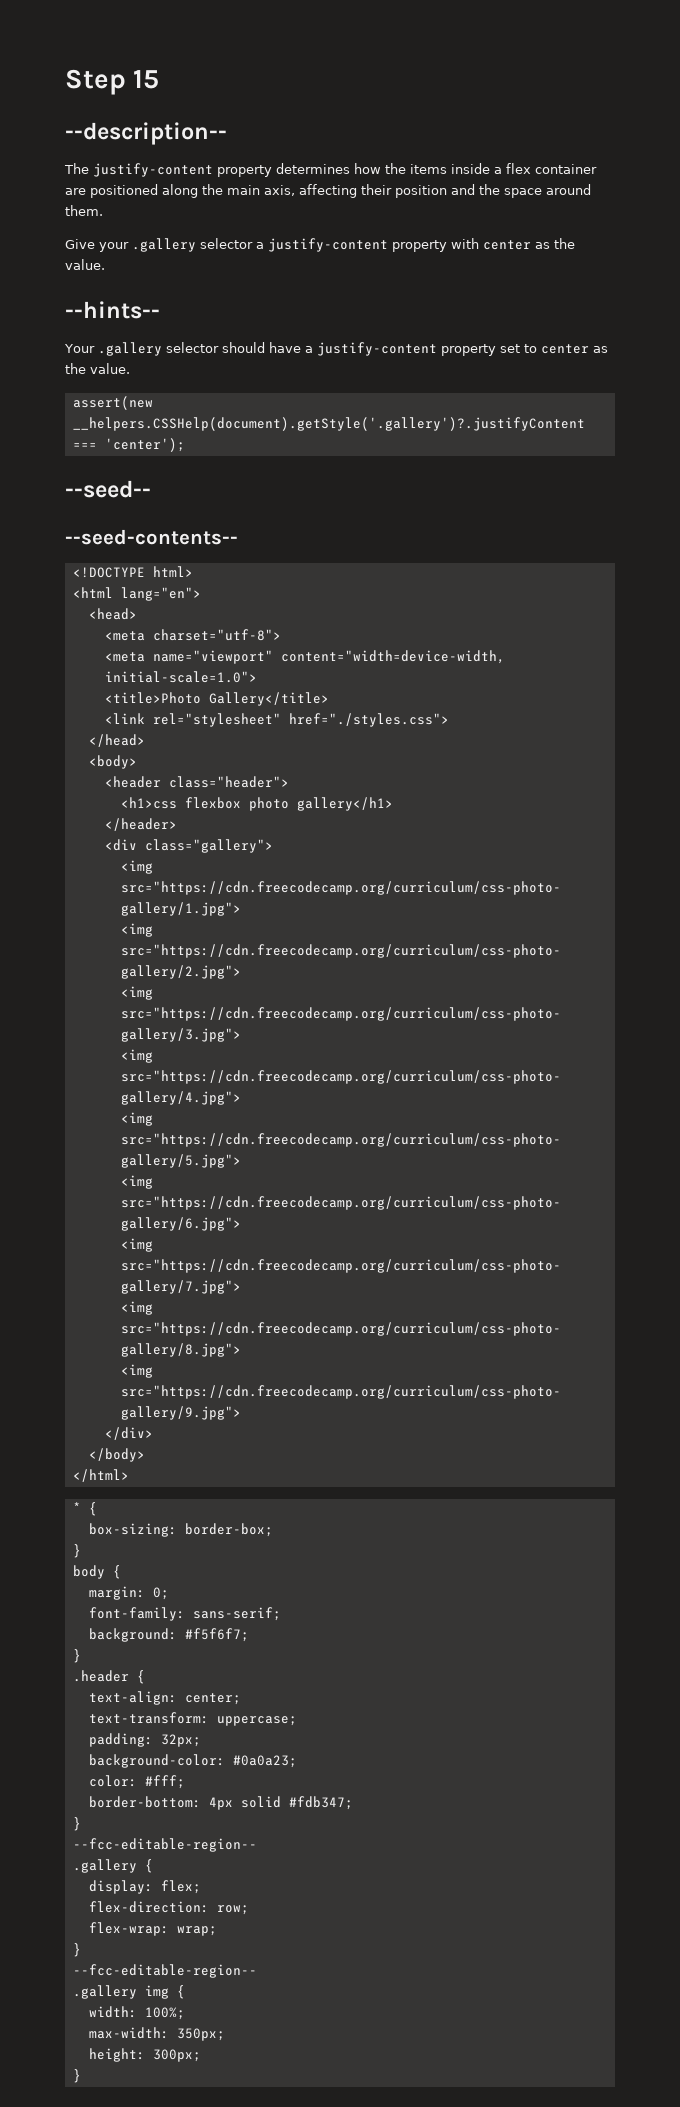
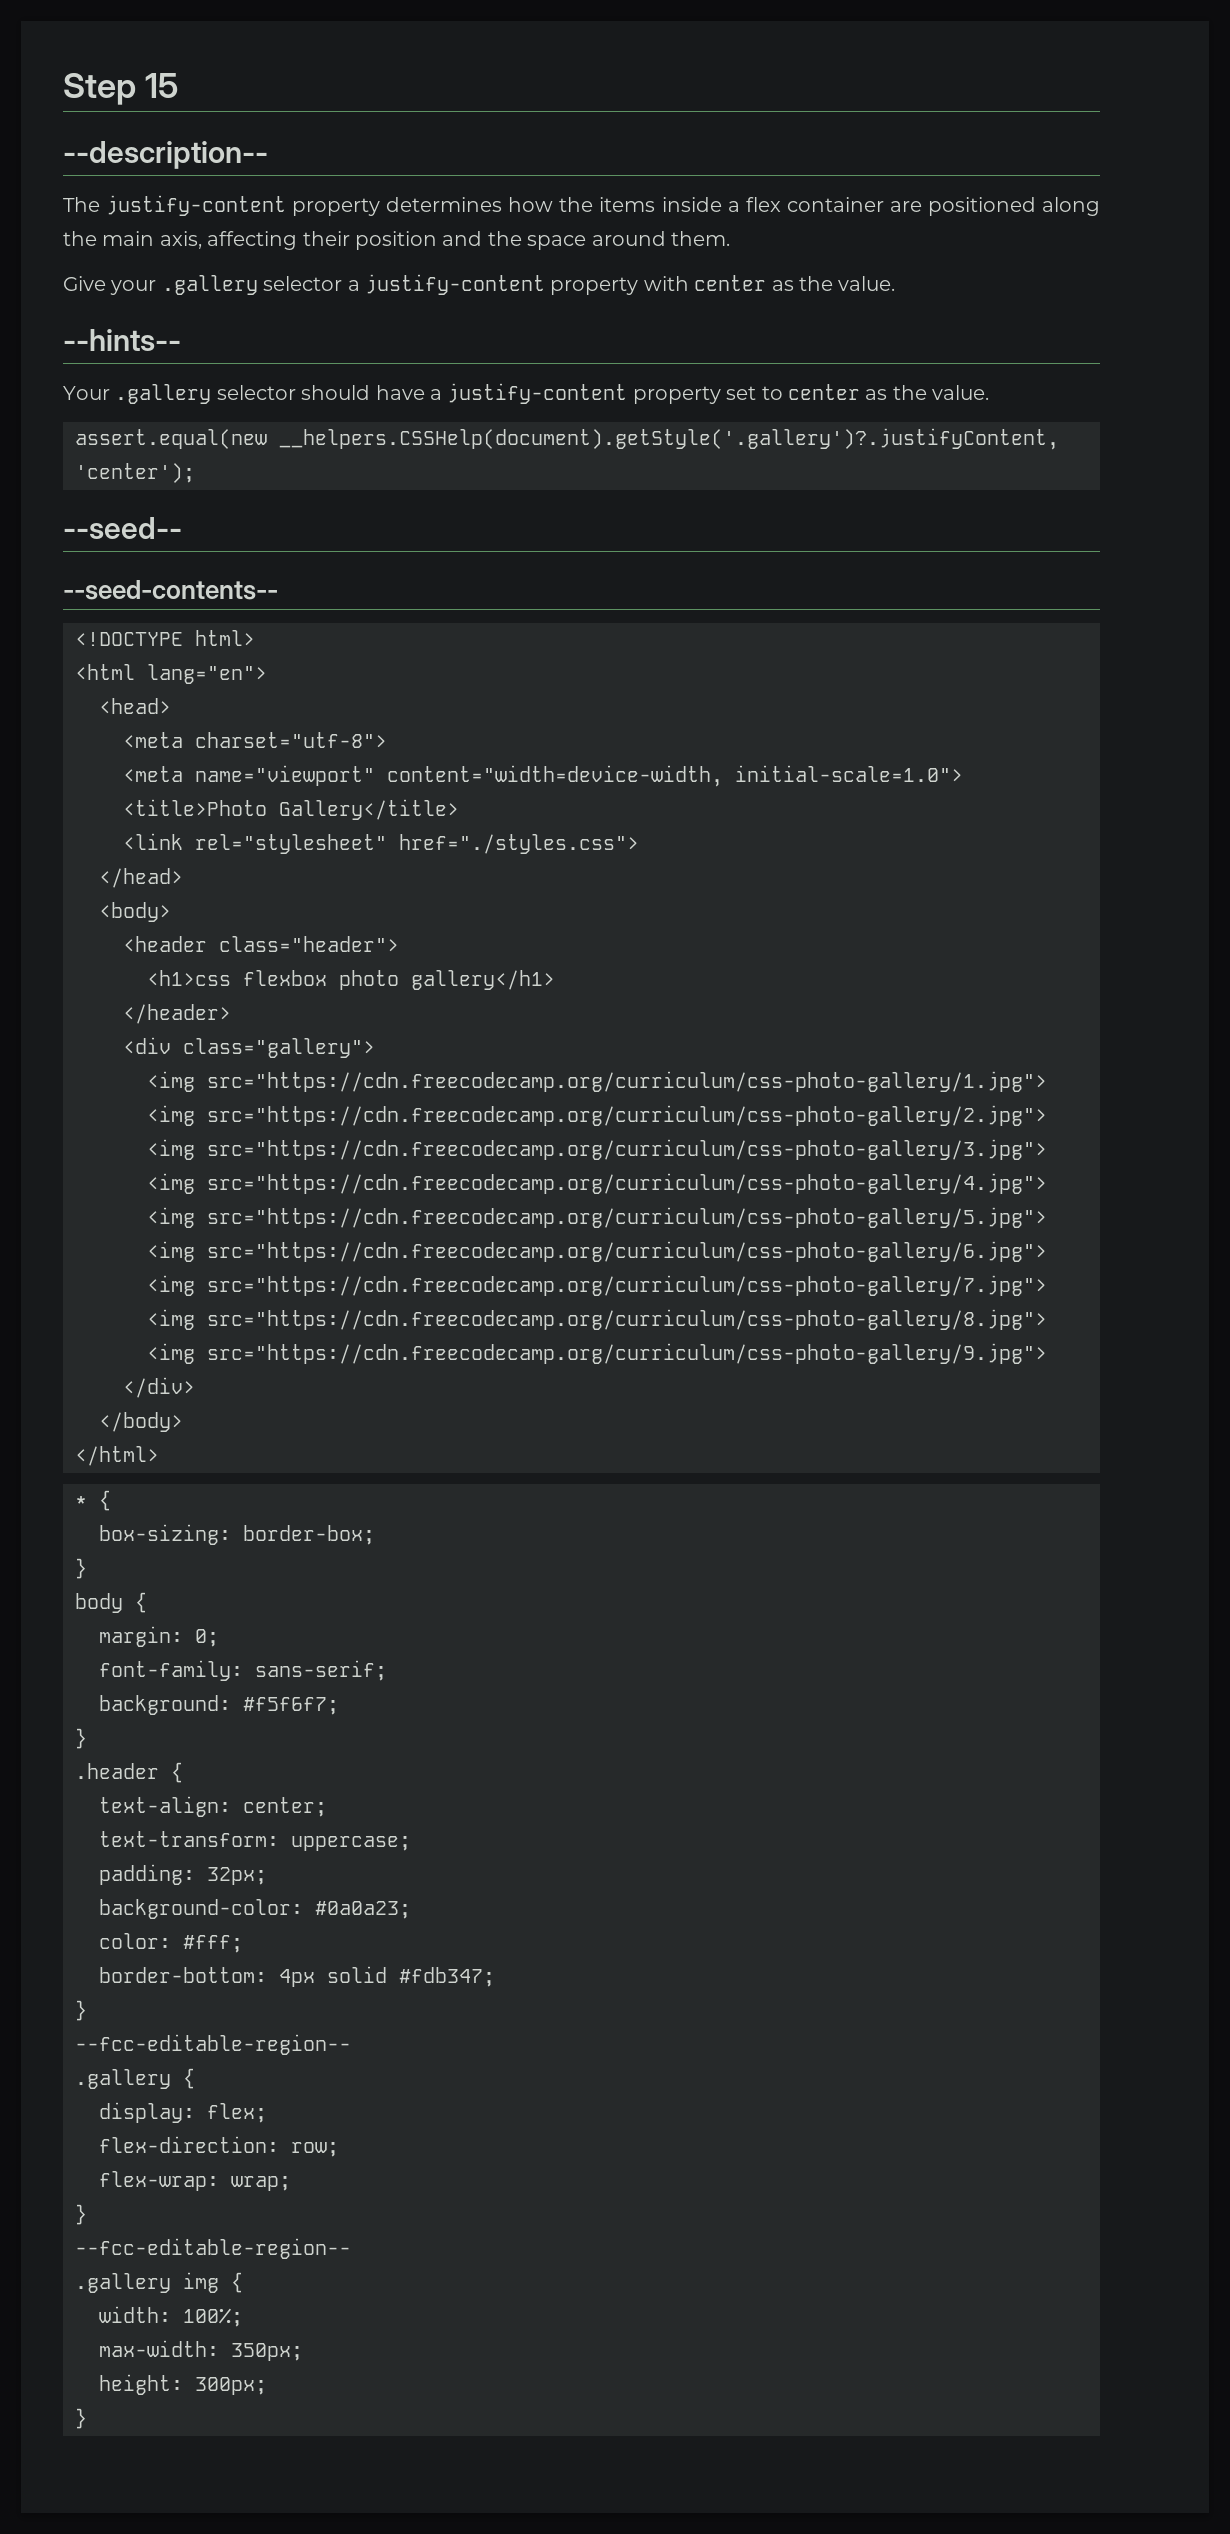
- assert(new __helpers.CSSHelp(document).getStyle('.gallery')?.justifyContent === 'center');
+ assert.equal(new __helpers.CSSHelp(document).getStyle('.gallery')?.justifyContent, 'center');

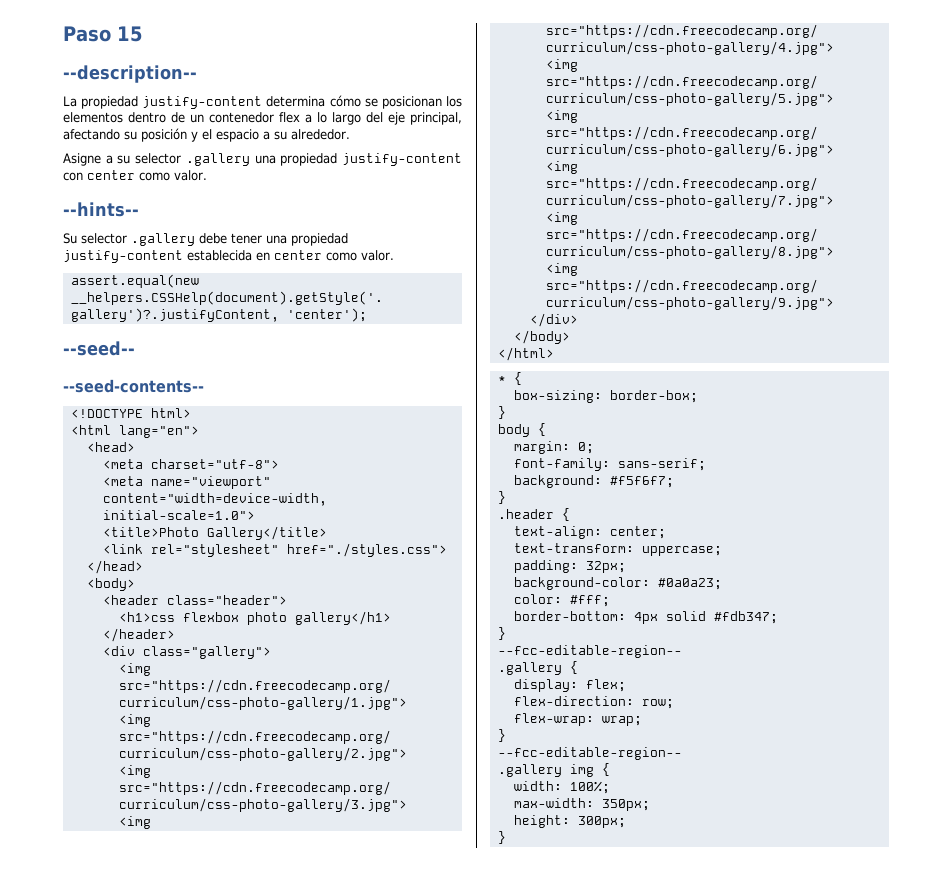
- Step 15
+ Paso 15
- The justify-content property determines how the items inside a flex container are positioned along the main axis, affecting their position and the space around them.
- Give your .gallery selector a justify-content property with center as the value.
+ La propiedad justify-content determina cómo se posicionan los elementos dentro de un contenedor flex a lo largo del eje principal, afectando su posición y el espacio a su alrededor.
+ Asigne a su selector .gallery una propiedad justify-content con center como valor.
  --hints--
- Your .gallery selector should have a justify-content property set to center as the value.
+ Su selector .gallery debe tener una propiedad justify-content establecida en center como valor.

